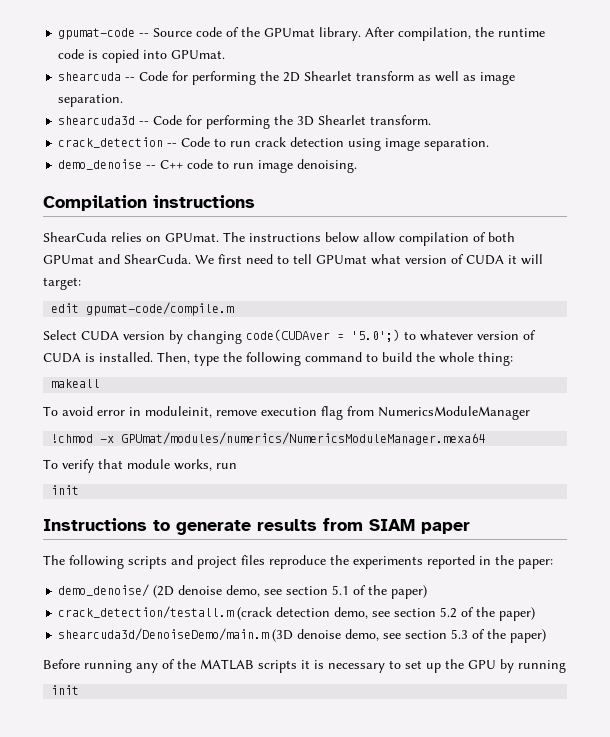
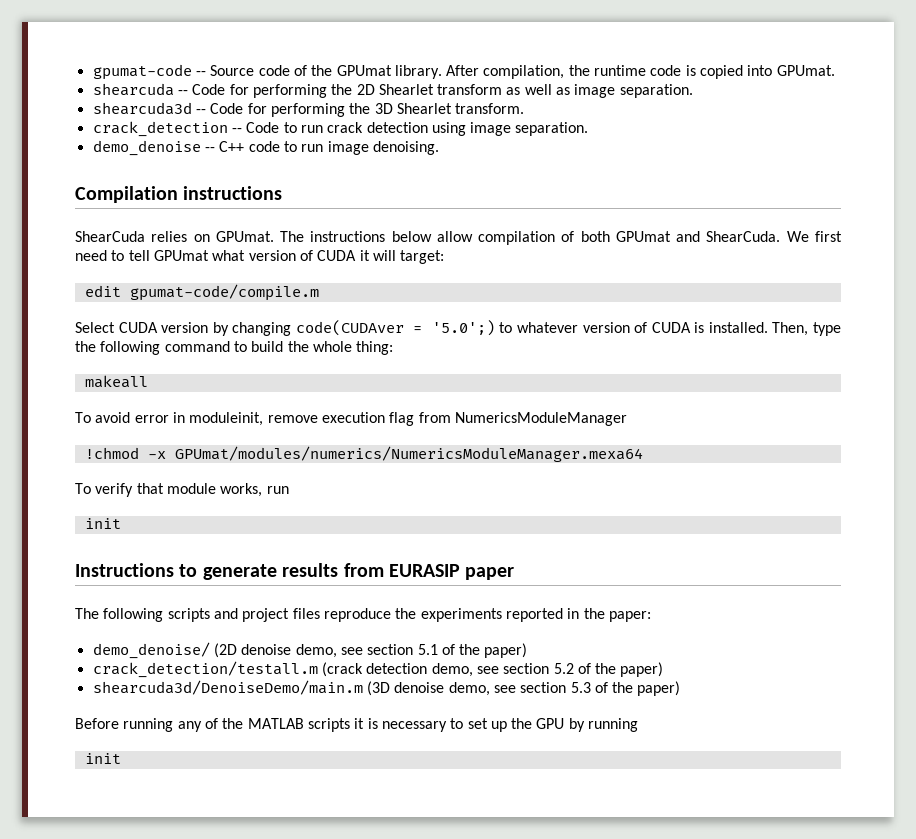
- Instructions to generate results from SIAM paper
+ Instructions to generate results from EURASIP paper

